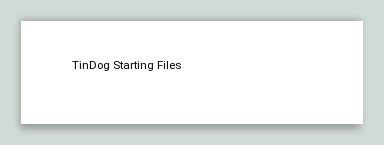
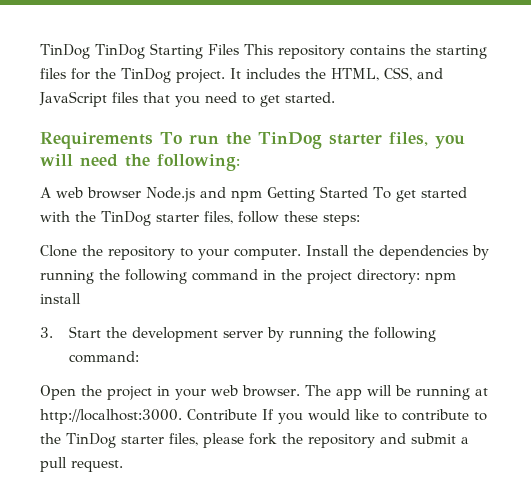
- TinDog Starting Files
+ TinDog TinDog Starting Files This repository contains the starting files for the TinDog project. It includes the HTML, CSS, and JavaScript files that you need to get started.
+ Requirements To run the TinDog starter files, you will need the following:
+ A web browser Node.js and npm Getting Started To get started with the TinDog starter files, follow these steps:
+ Clone the repository to your computer. Install the dependencies by running the following command in the project directory: npm install
+ 3. Start the development server by running the following command:
+ Open the project in your web browser. The app will be running at http://localhost:3000. Contribute If you would like to contribute to the TinDog starter files, please fork the repository and submit a pull request.

